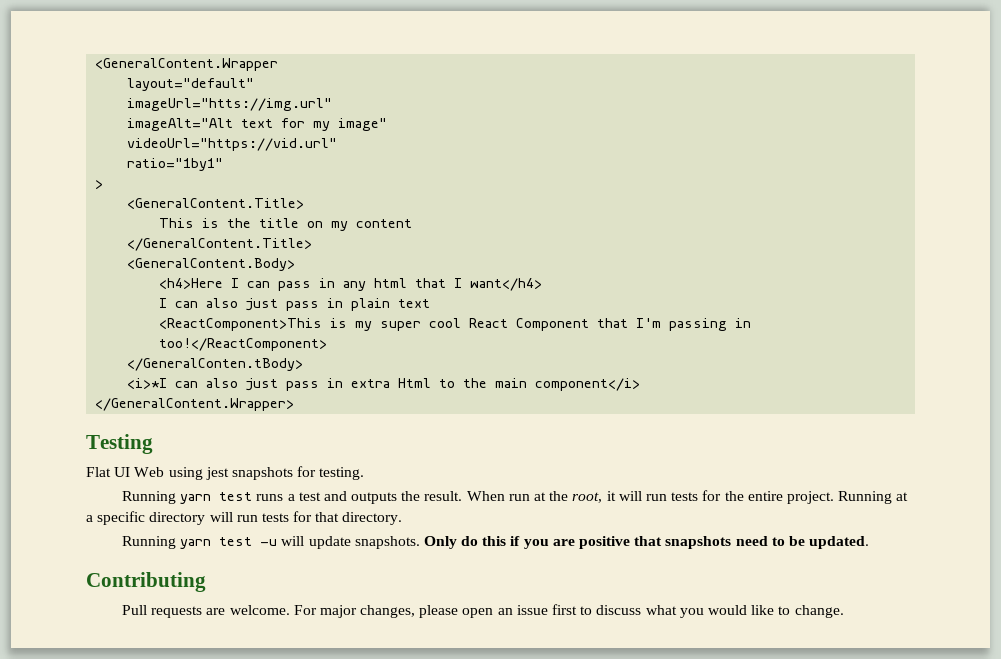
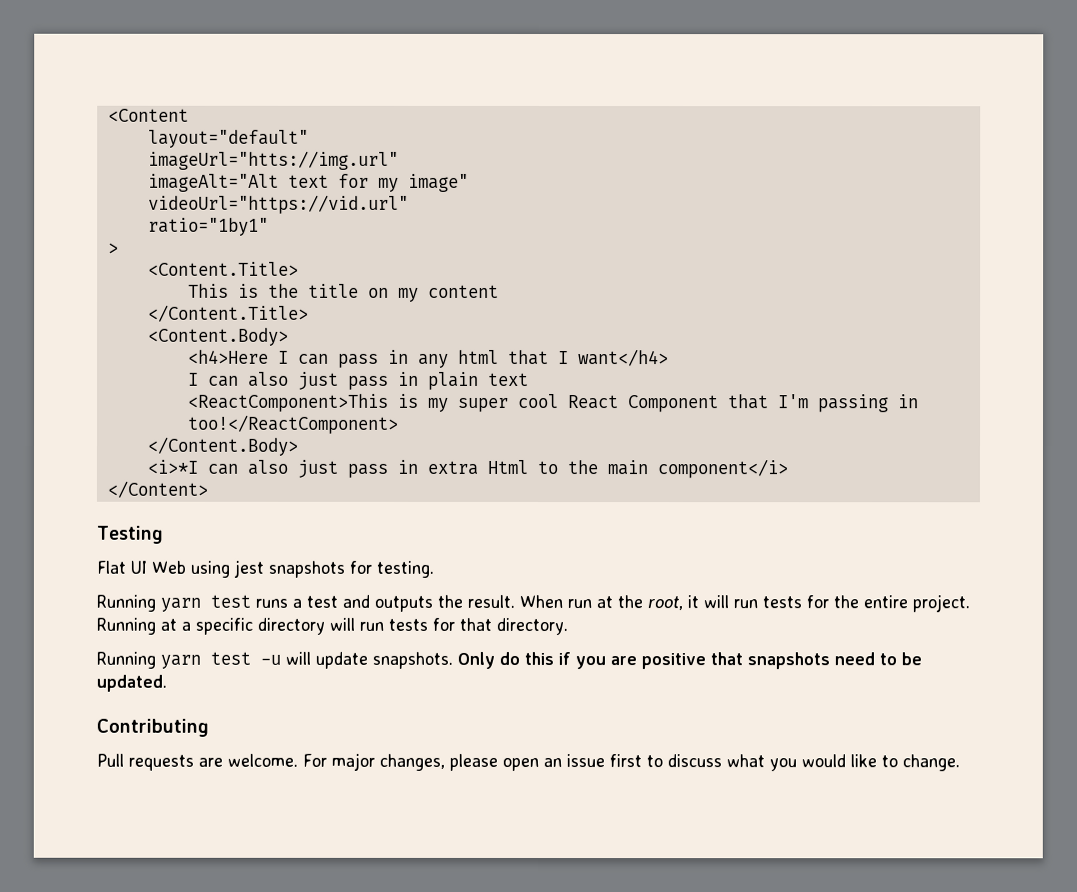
- <GeneralContent.Wrapper
+ <Content
- <GeneralContent.Title>
+ <Content.Title>
- </GeneralContent.Title>
- <GeneralContent.Body>
+ </Content.Title>
+ <Content.Body>
- </GeneralConten.tBody>
+ </Content.Body>
- </GeneralContent.Wrapper>
+ </Content>

